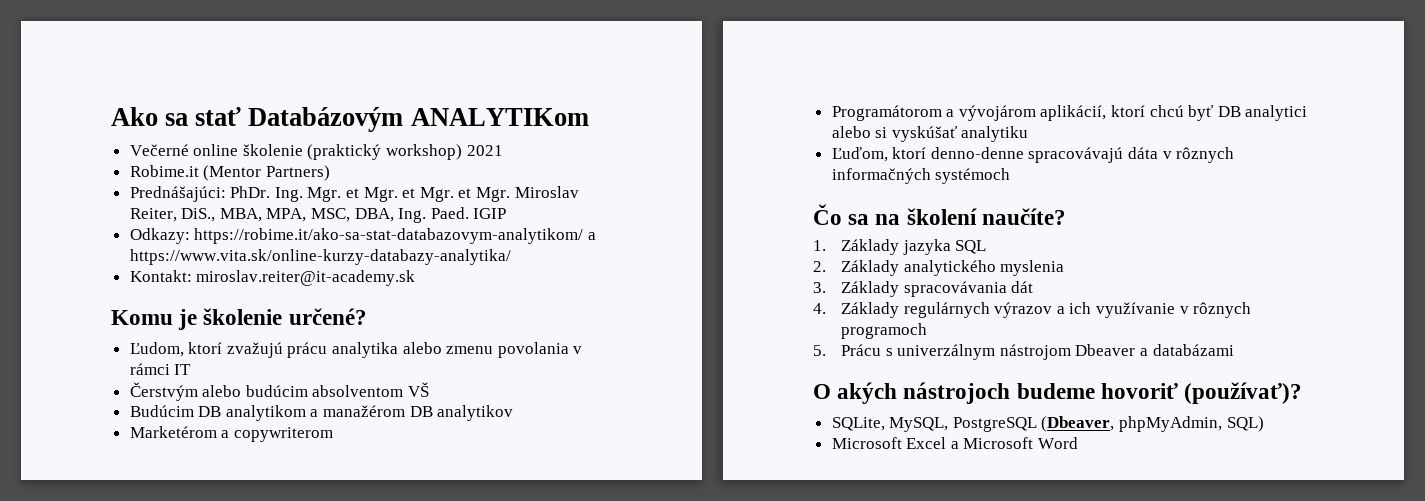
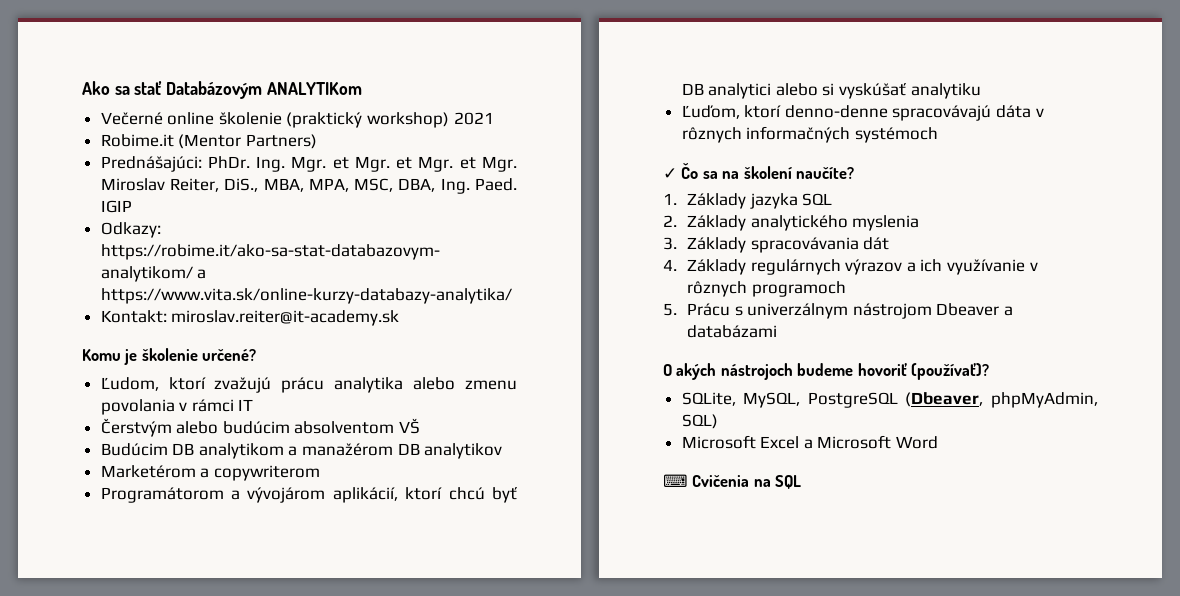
- Čo sa na školení naučíte?
+ ✓ Čo sa na školení naučíte?
+ ⌨ Cvičenia na SQL

